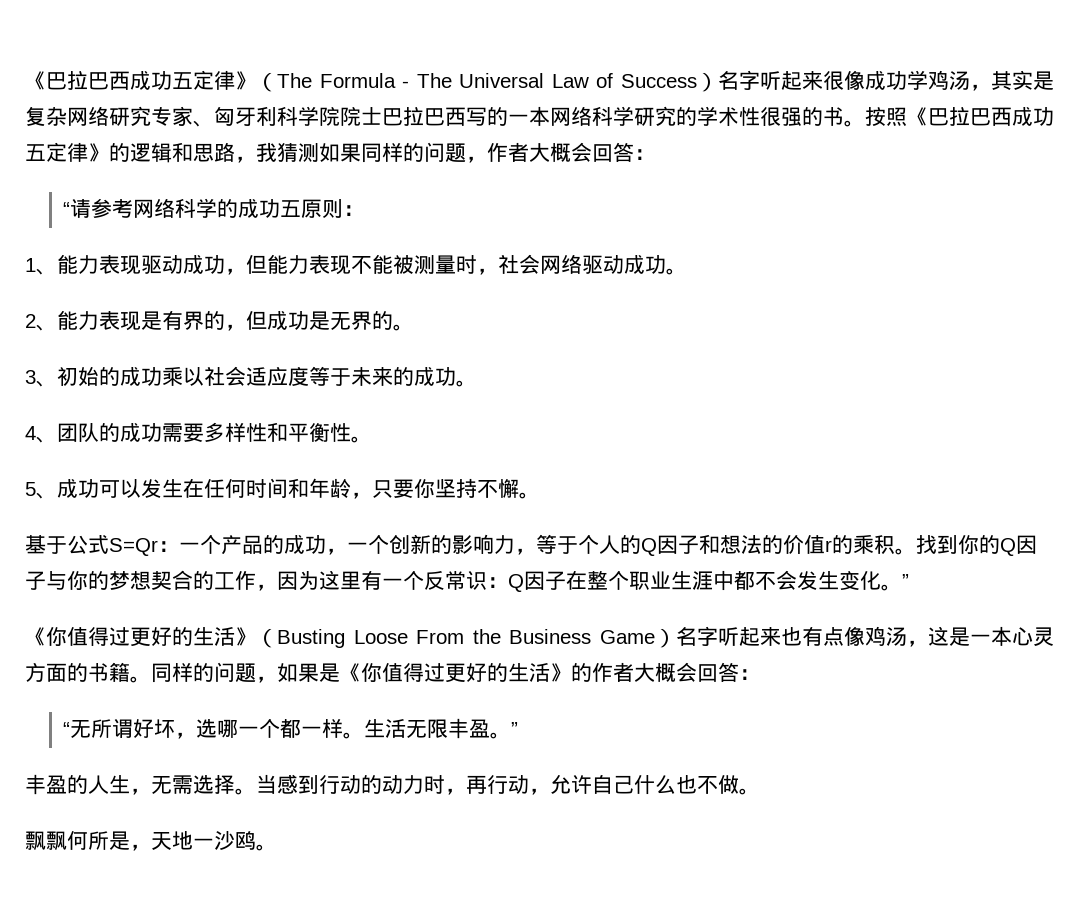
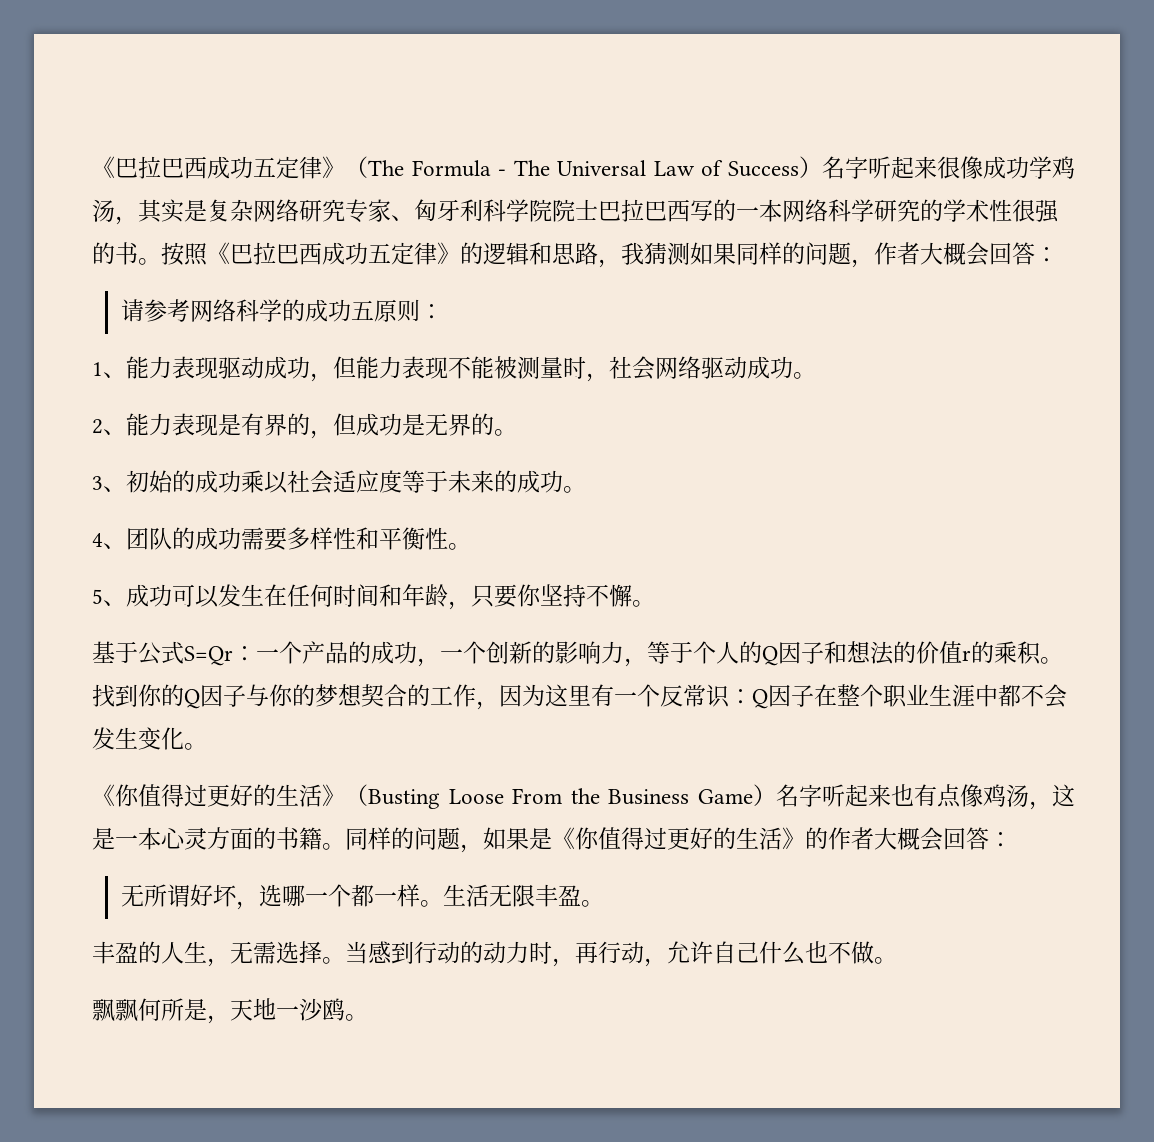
- “请参考网络科学的成功五原则：
+ 请参考网络科学的成功五原则：
- 找到你的Q因子与你的梦想契合的工作，因为这里有一个反常识：Q因子在整个职业生涯中都不会发生变化。”
+ 找到你的Q因子与你的梦想契合的工作，因为这里有一个反常识：Q因子在整个职业生涯中都不会发生变化。
- “无所谓好坏，选哪一个都一样。
+ 无所谓好坏，选哪一个都一样。
- 生活无限丰盈。”
+ 生活无限丰盈。

